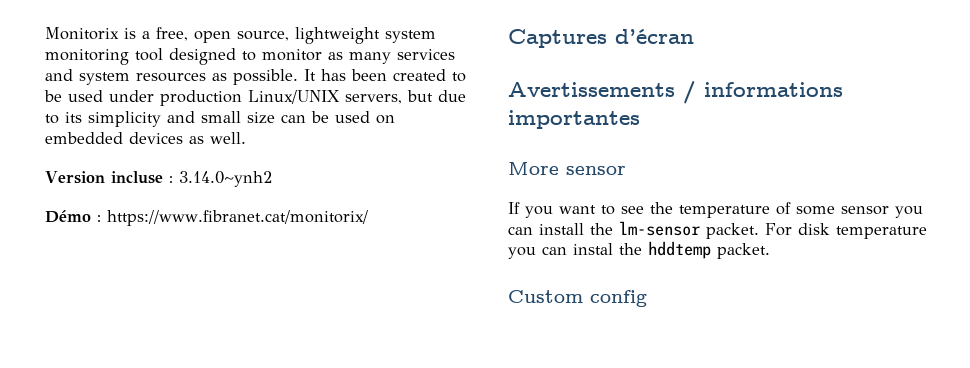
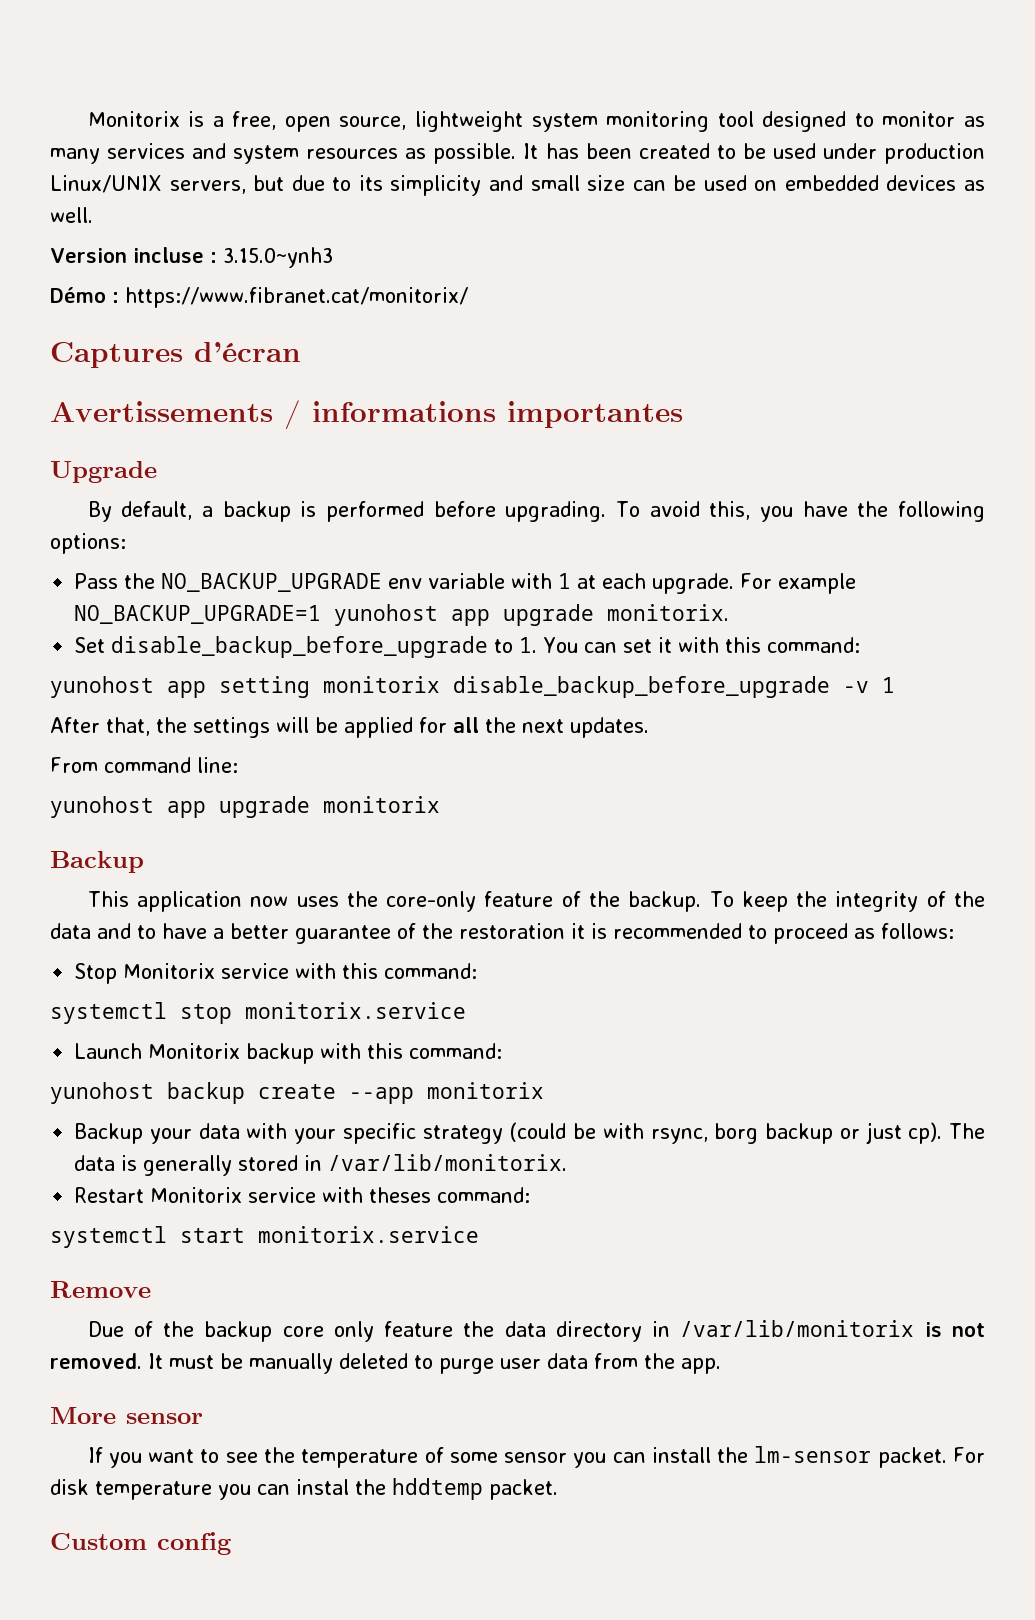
- Version incluse : 3.14.0~ynh2
+ Version incluse : 3.15.0~ynh3
+ Upgrade
+ By default, a backup is performed before upgrading. To avoid this, you have the following options:
+ Pass the NO_BACKUP_UPGRADE env variable with 1 at each upgrade. For example NO_BACKUP_UPGRADE=1 yunohost app upgrade monitorix.
+ Set disable_backup_before_upgrade to 1. You can set it with this command:
+ yunohost app setting monitorix disable_backup_before_upgrade -v 1
+ After that, the settings will be applied for all the next updates.
+ From command line:
+ yunohost app upgrade monitorix
+ Backup
+ This application now uses the core-only feature of the backup. To keep the integrity of the data and to have a better guarantee of the restoration it is recommended to proceed as follows:
+ Stop Monitorix service with this command:
+ systemctl stop monitorix.service
+ Launch Monitorix backup with this command:
+ yunohost backup create --app monitorix
+ Backup your data with your specific strategy (could be with rsync, borg backup or just cp). The data is generally stored in /var/lib/monitorix.
+ Restart Monitorix service with theses command:
+ systemctl start monitorix.service
+ Remove
+ Due of the backup core only feature the data directory in /var/lib/monitorix is not removed. It must be manually deleted to purge user data from the app.

